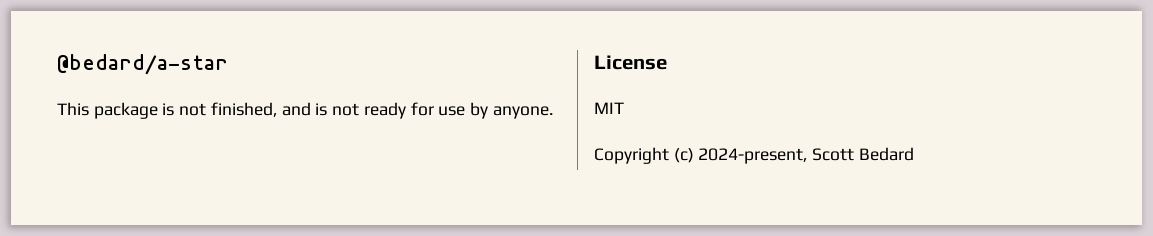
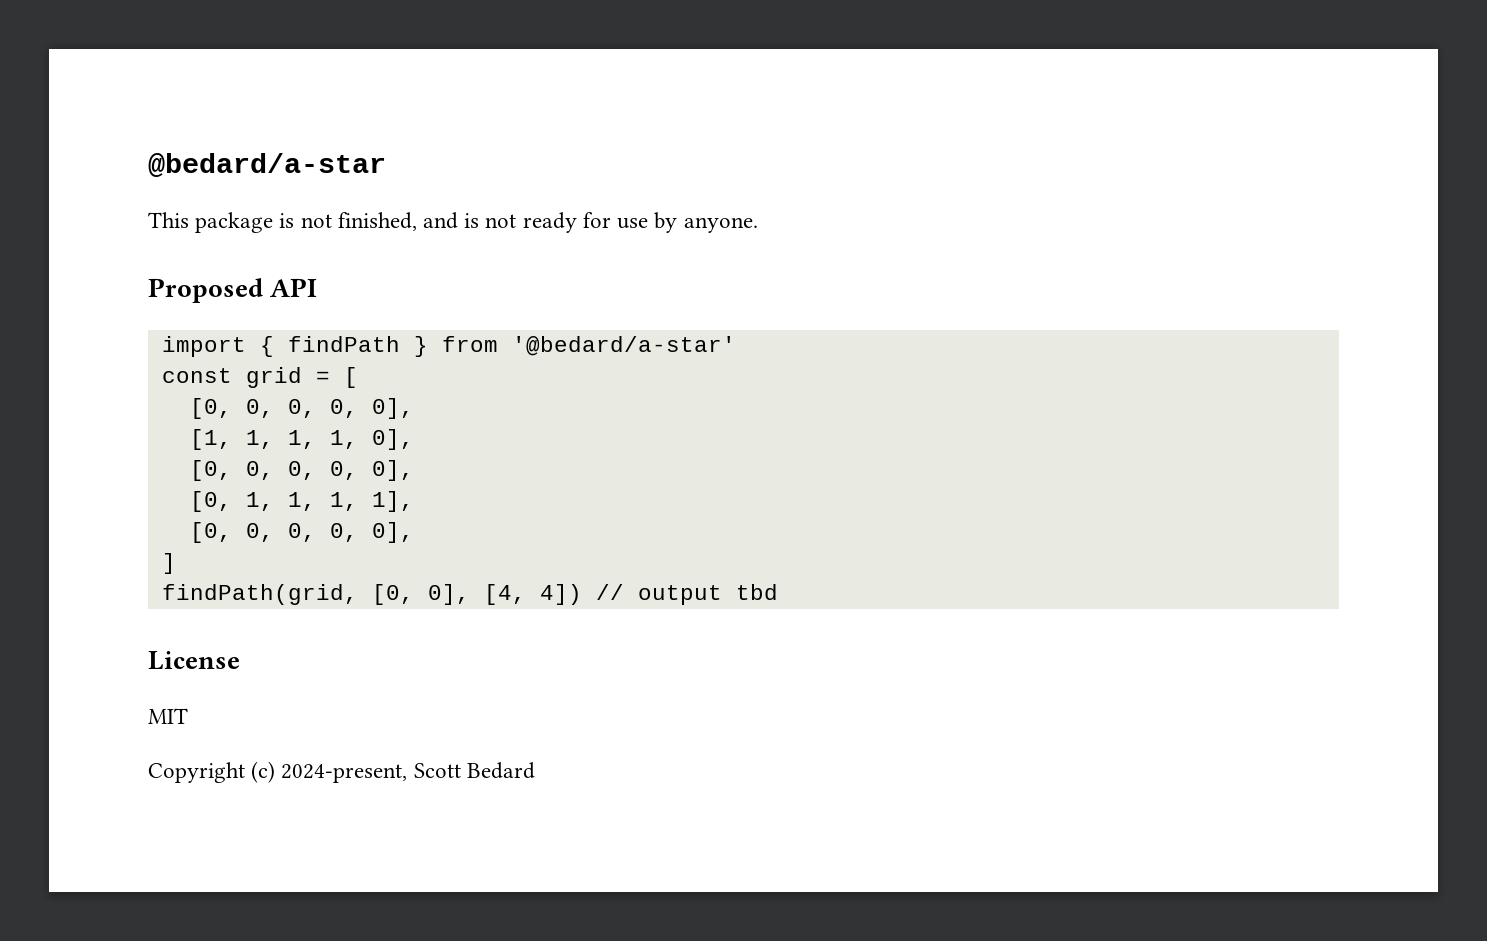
+ Proposed API
+ import { findPath } from '@bedard/a-star'
+ const grid = [
+ [0, 0, 0, 0, 0],
+ [1, 1, 1, 1, 0],
+ [0, 0, 0, 0, 0],
+ [0, 1, 1, 1, 1],
+ [0, 0, 0, 0, 0],
+ ]
+ findPath(grid, [0, 0], [4, 4]) // output tbd

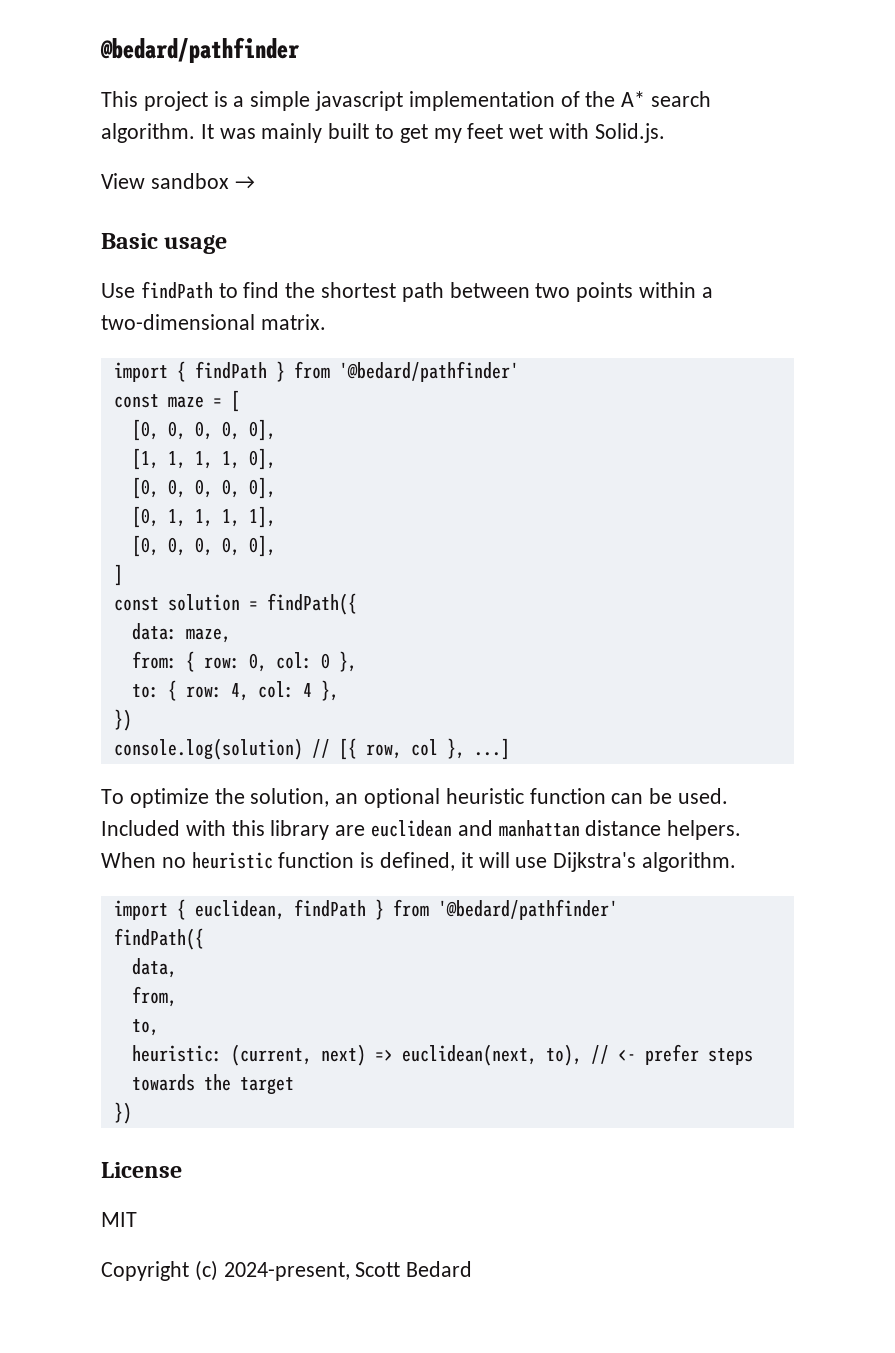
- @bedard/a-star
+ @bedard/pathfinder
- This package is not finished, and is not ready for use by anyone.
- Proposed API
+ This project is a simple javascript implementation of the A* search algorithm. It was mainly built to get my feet wet with Solid.js.
+ View sandbox →
+ Basic usage
+ Use findPath to find the shortest path between two points within a two-dimensional matrix.
- import { findPath } from '@bedard/a-star'
- const grid = [
+ import { findPath } from '@bedard/pathfinder'
+ const maze = [
- findPath(grid, [0, 0], [4, 4]) // output tbd
+ const solution = findPath({
+ data: maze,
+ from: { row: 0, col: 0 },
+ to: { row: 4, col: 4 },
+ })
+ console.log(solution) // [{ row, col }, ...]
+ To optimize the solution, an optional heuristic function can be used. Included with this library are euclidean and manhattan distance helpers. When no heuristic function is defined, it will use Dijkstra's algorithm.
+ import { euclidean, findPath } from '@bedard/pathfinder'
+ findPath({
+ data,
+ from,
+ to,
+ heuristic: (current, next) => euclidean(next, to), // <- prefer steps towards the target
+ })

